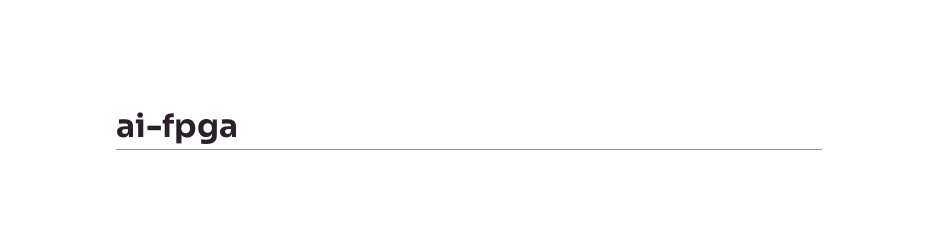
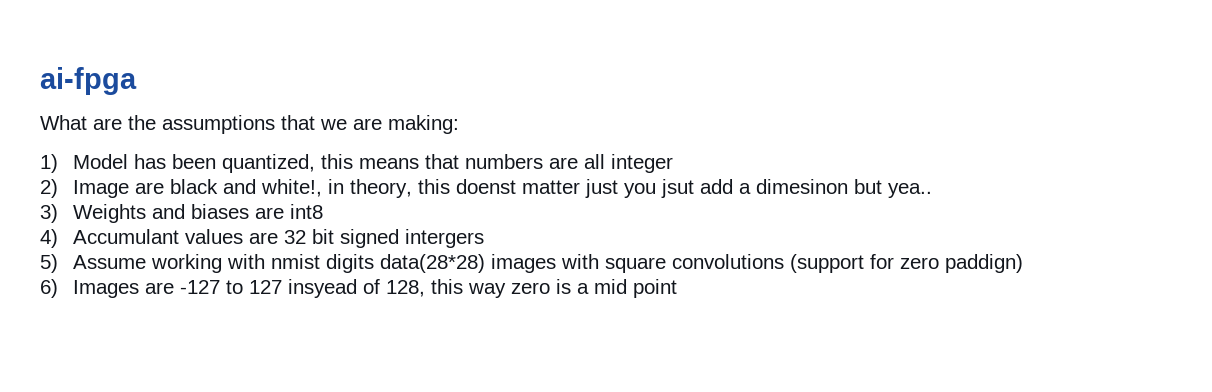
+ What are the assumptions that we are making:
+ 1) Model has been quantized, this means that numbers are all integer
+ 2) Image are black and white!, in theory, this doenst matter just you jsut add a dimesinon but yea..
+ 3) Weights and biases are int8
+ 4) Accumulant values are 32 bit signed intergers
+ 5) Assume working with nmist digits data(28*28) images with square convolutions (support for zero paddign)
+ 6) Images are -127 to 127 insyead of 128, this way zero is a mid point

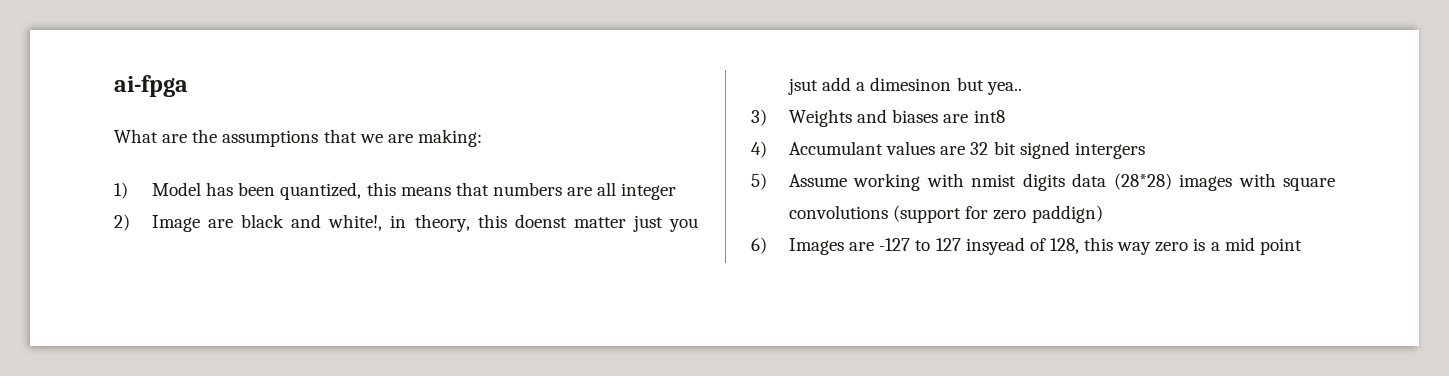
- 5) Assume working with nmist digits data(28*28) images with square convolutions (support for zero paddign)
+ 5) Assume working with nmist digits data (28*28) images with square convolutions (support for zero paddign)

